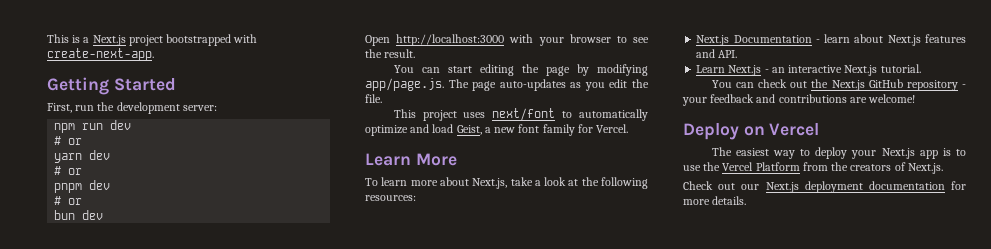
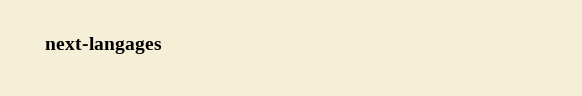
- This is a Next.js project bootstrapped with create-next-app.
- Getting Started
- First, run the development server:
- npm run dev
- # or
- yarn dev
- # or
- pnpm dev
- # or
- bun dev
- Open http://localhost:3000 with your browser to see the result.
- You can start editing the page by modifying app/page.js. The page auto-updates as you edit the file.
- This project uses next/font to automatically optimize and load Geist, a new font family for Vercel.
- Learn More
- To learn more about Next.js, take a look at the following resources:
- Next.js Documentation - learn about Next.js features and API.
- Learn Next.js - an interactive Next.js tutorial.
- You can check out the Next.js GitHub repository - your feedback and contributions are welcome!
- Deploy on Vercel
- The easiest way to deploy your Next.js app is to use the Vercel Platform from the creators of Next.js.
- Check out our Next.js deployment documentation for more details.
+ next-langages

